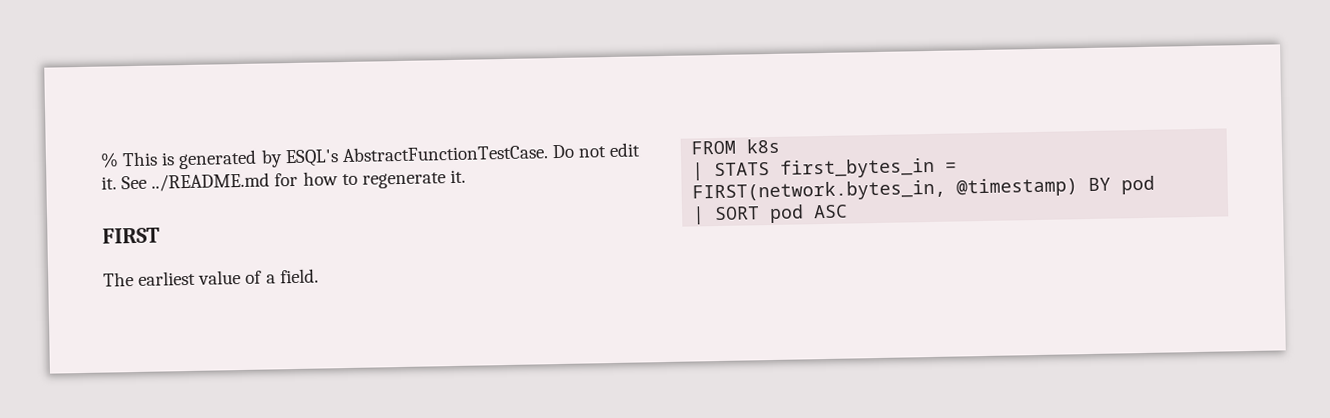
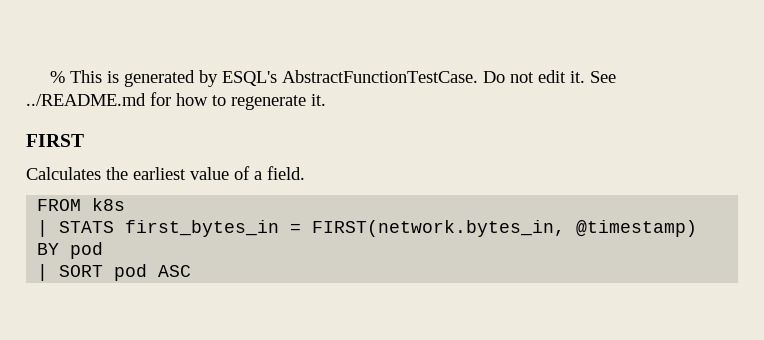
- The earliest value of a field.
+ Calculates the earliest value of a field.

